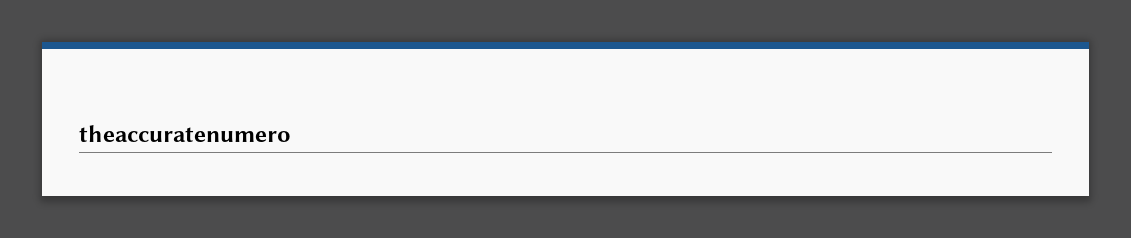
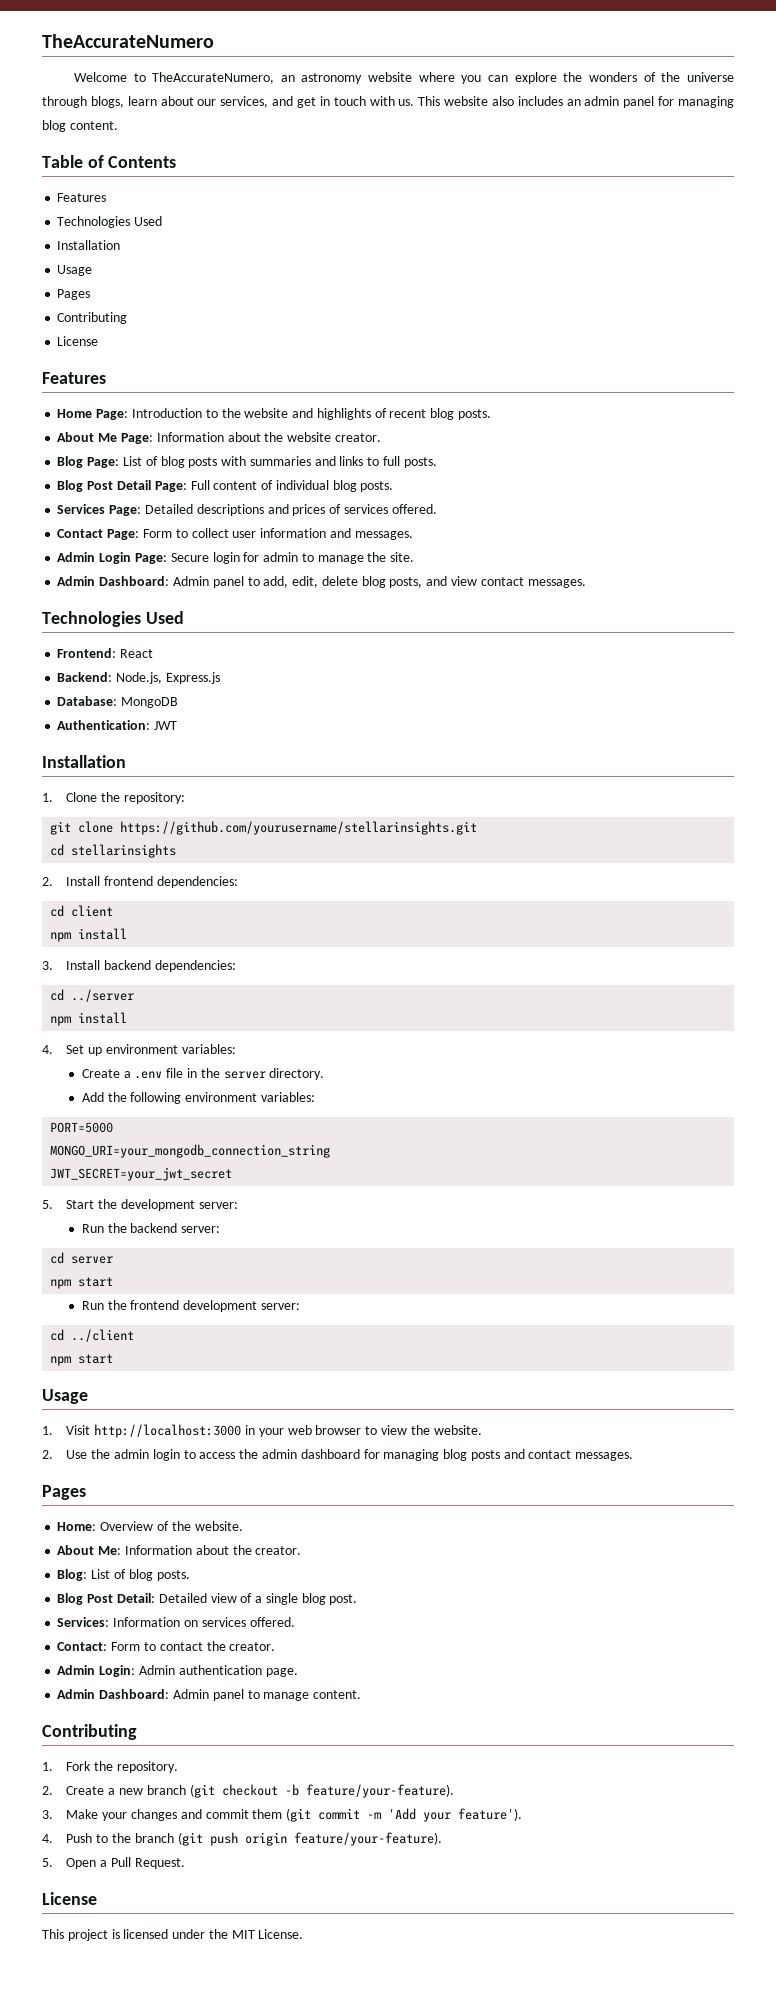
- theaccuratenumero
+ TheAccurateNumero
+ Welcome to TheAccurateNumero, an astronomy website where you can explore the wonders of the universe through blogs, learn about our services, and get in touch with us. This website also includes an admin panel for managing blog content.
+ Table of Contents
+ Features
+ Technologies Used
+ Installation
+ Usage
+ Pages
+ Contributing
+ License
+ Features
+ Home Page: Introduction to the website and highlights of recent blog posts.
+ About Me Page: Information about the website creator.
+ Blog Page: List of blog posts with summaries and links to full posts.
+ Blog Post Detail Page: Full content of individual blog posts.
+ Services Page: Detailed descriptions and prices of services offered.
+ Contact Page: Form to collect user information and messages.
+ Admin Login Page: Secure login for admin to manage the site.
+ Admin Dashboard: Admin panel to add, edit, delete blog posts, and view contact messages.
+ Technologies Used
+ Frontend: React
+ Backend: Node.js, Express.js
+ Database: MongoDB
+ Authentication: JWT
+ Installation
+ 1. Clone the repository:
+ git clone https://github.com/yourusername/stellarinsights.git
+ cd stellarinsights
+ 2. Install frontend dependencies:
+ cd client
+ npm install
+ 3. Install backend dependencies:
+ cd ../server
+ npm install
+ 4. Set up environment variables:
+ Create a .env file in the server directory.
+ Add the following environment variables:
+ PORT=5000
+ MONGO_URI=your_mongodb_connection_string
+ JWT_SECRET=your_jwt_secret
+ 5. Start the development server:
+ Run the backend server:
+ cd server
+ npm start
+ Run the frontend development server:
+ cd ../client
+ npm start
+ Usage
+ 1. Visit http://localhost:3000 in your web browser to view the website.
+ 2. Use the admin login to access the admin dashboard for managing blog posts and contact messages.
+ Pages
+ Home: Overview of the website.
+ About Me: Information about the creator.
+ Blog: List of blog posts.
+ Blog Post Detail: Detailed view of a single blog post.
+ Services: Information on services offered.
+ Contact: Form to contact the creator.
+ Admin Login: Admin authentication page.
+ Admin Dashboard: Admin panel to manage content.
+ Contributing
+ 1. Fork the repository.
+ 2. Create a new branch (git checkout -b feature/your-feature).
+ 3. Make your changes and commit them (git commit -m 'Add your feature').
+ 4. Push to the branch (git push origin feature/your-feature).
+ 5. Open a Pull Request.
+ License
+ This project is licensed under the MIT License.

